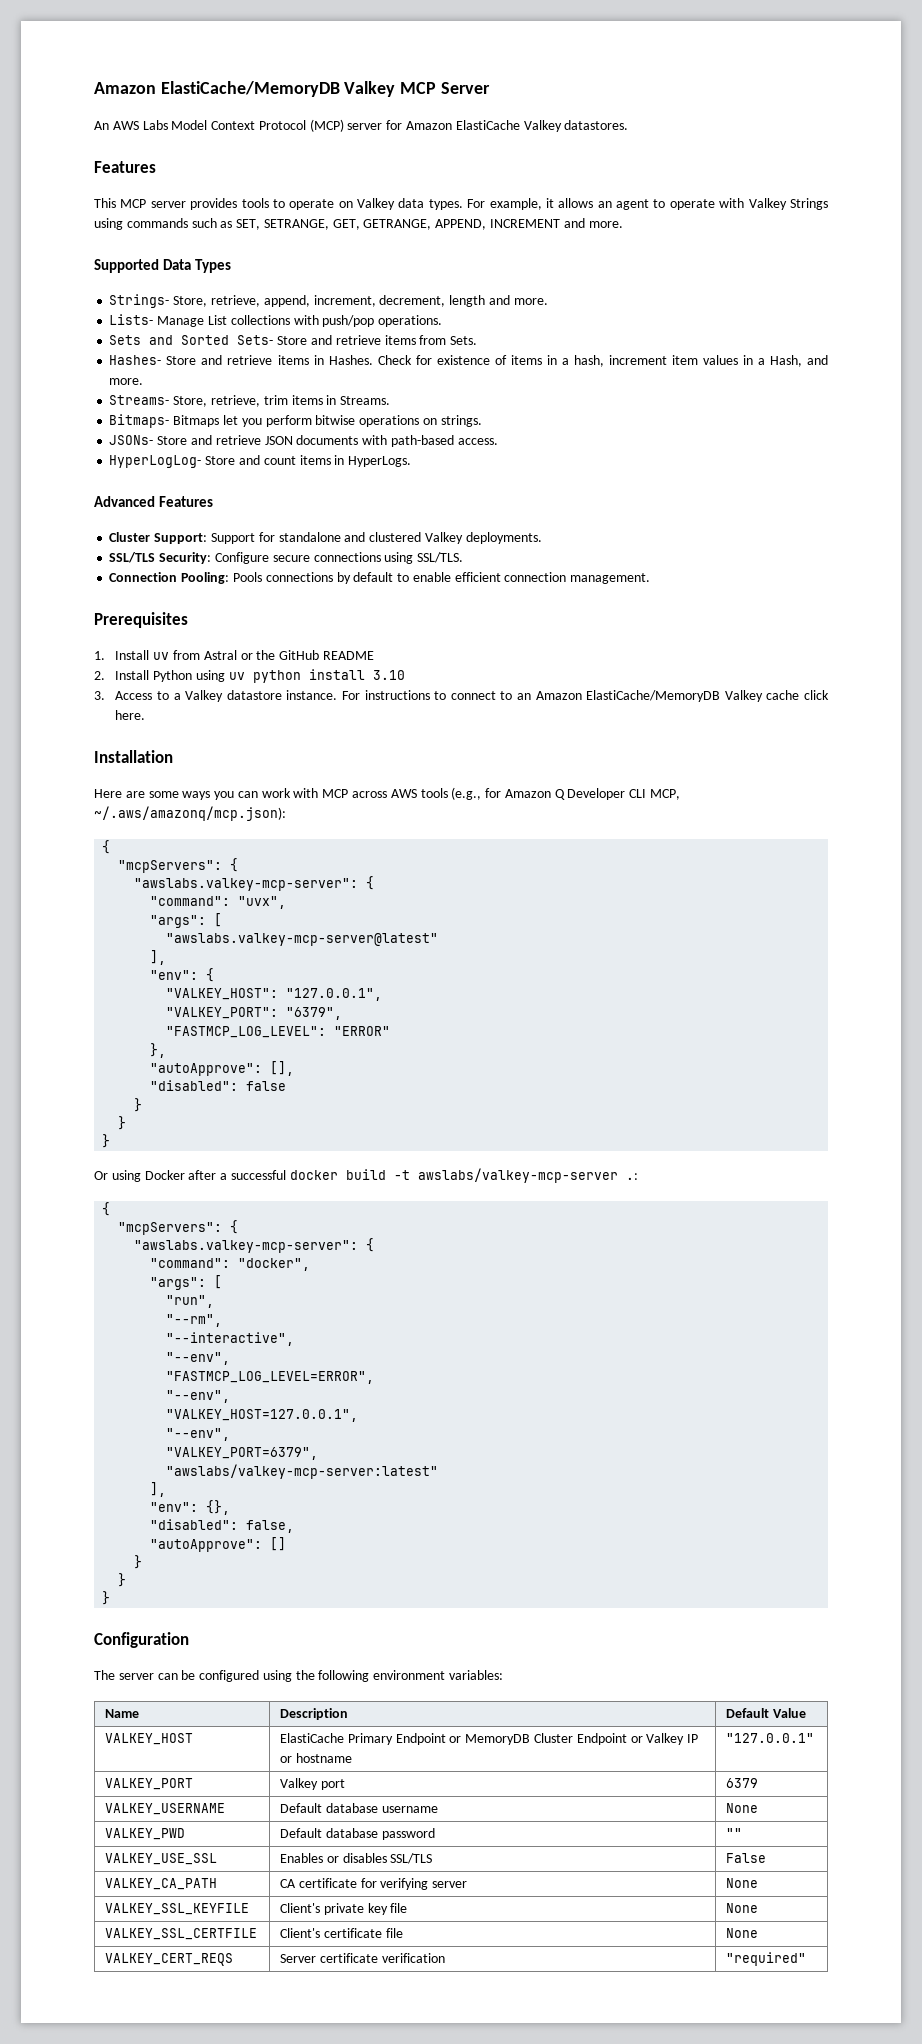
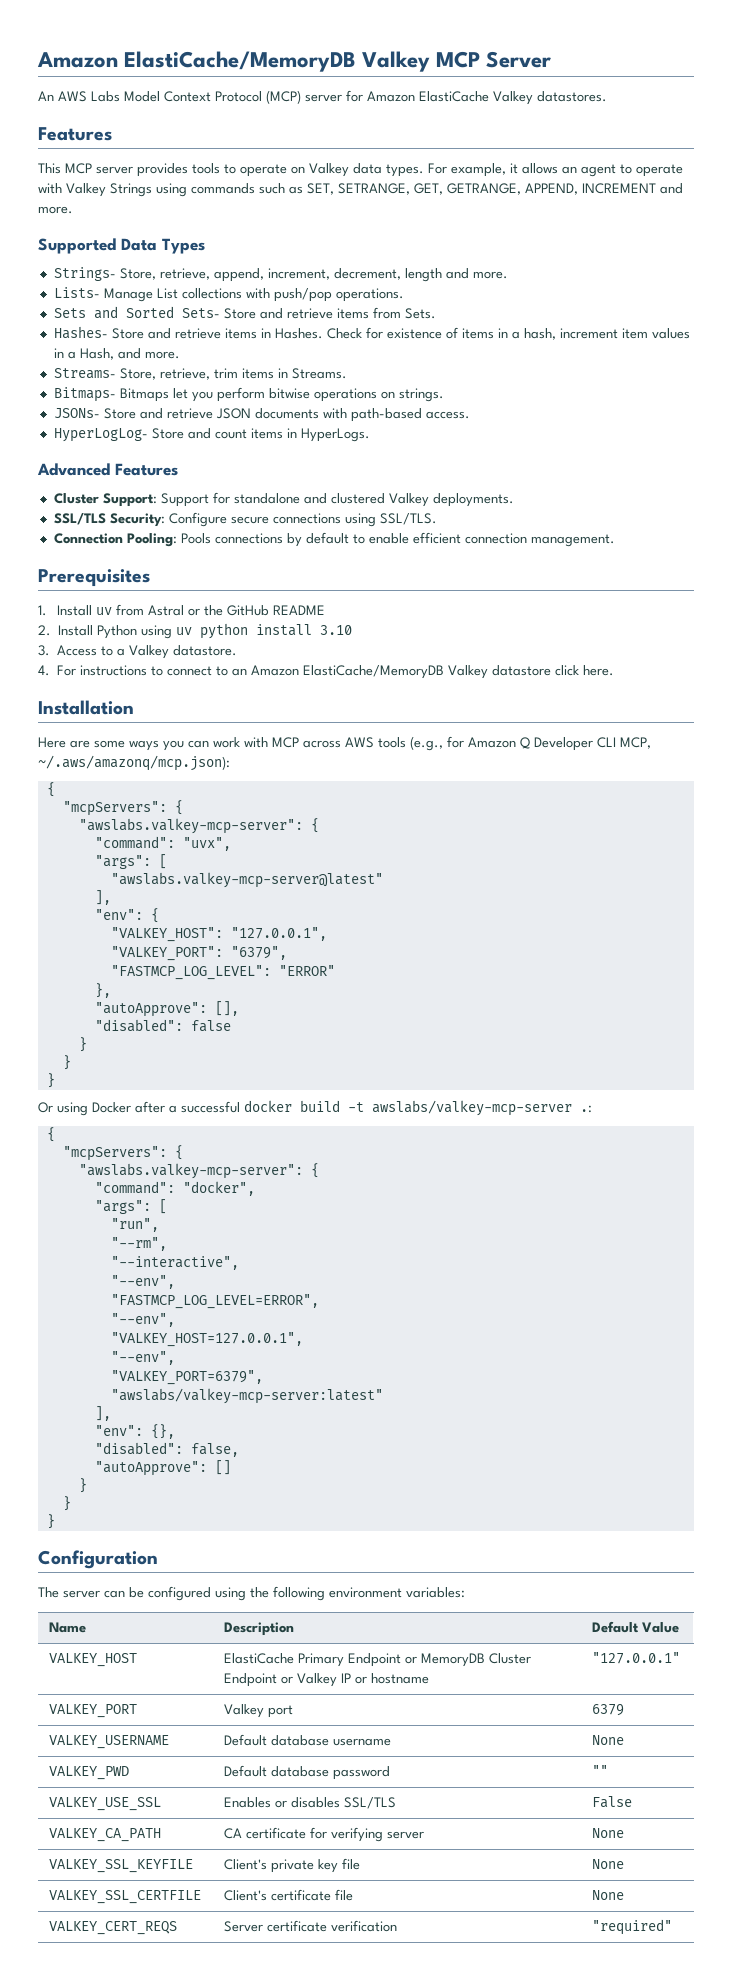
- 3. Access to a Valkey datastore instance. For instructions to connect to an Amazon ElastiCache/MemoryDB Valkey cache click here.
+ 3. Access to a Valkey datastore.
+ 4. For instructions to connect to an Amazon ElastiCache/MemoryDB Valkey datastore click here.

